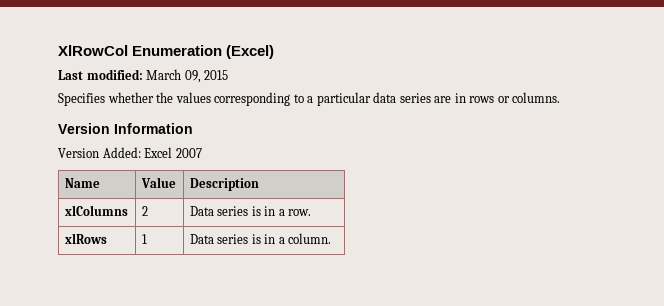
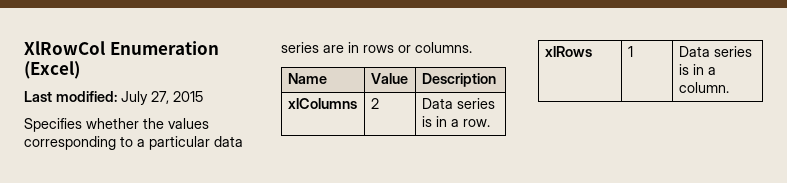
- Last modified: March 09, 2015
+ Last modified: July 27, 2015
- Version Information
- Version Added: Excel 2007

